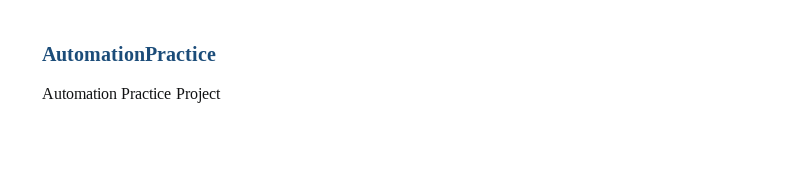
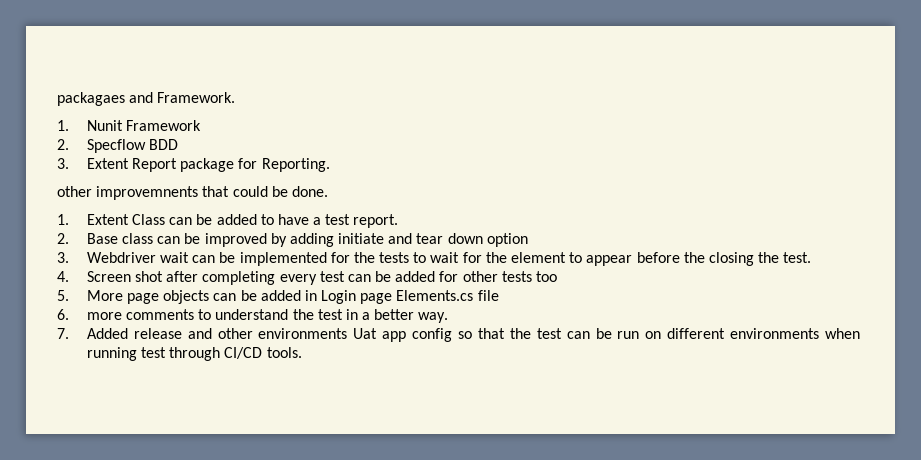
- AutomationPractice
- Automation Practice Project
+ packagaes and Framework.
+ 1. Nunit Framework
+ 2. Specflow BDD
+ 3. Extent Report package for Reporting.
+ other improvemnents that could be done.
+ 1. Extent Class can be added to have a test report.
+ 2. Base class can be improved by adding initiate and tear down option
+ 3. Webdriver wait can be implemented for the tests to wait for the element to appear before the closing the test.
+ 4. Screen shot after completing every test can be added for other tests too
+ 5. More page objects can be added in Login page Elements.cs file
+ 6. more comments to understand the test in a better way.
+ 7. Added release and other environments Uat app config so that the test can be run on different environments when running test through CI/CD tools.

